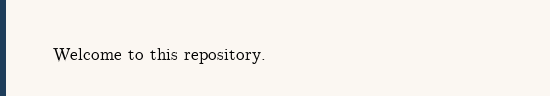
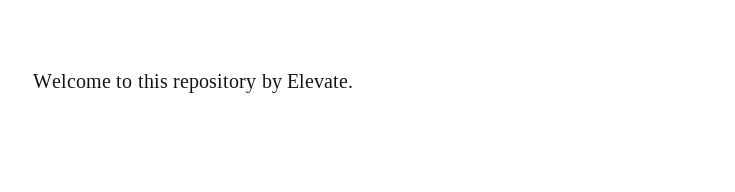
- Welcome to this repository.
+ Welcome to this repository by Elevate.

